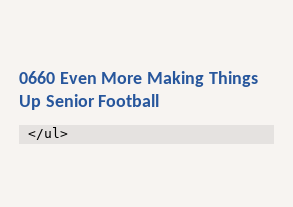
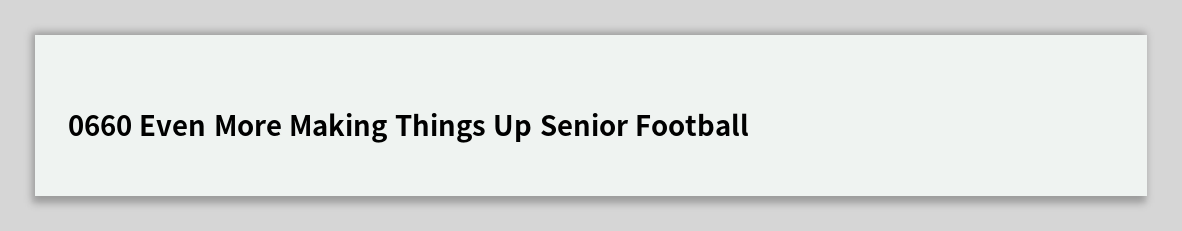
- </ul>

